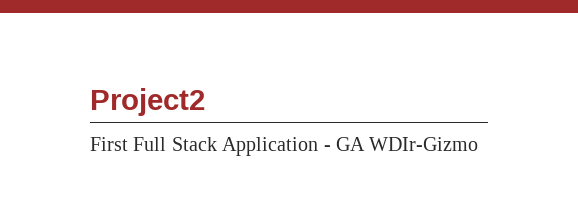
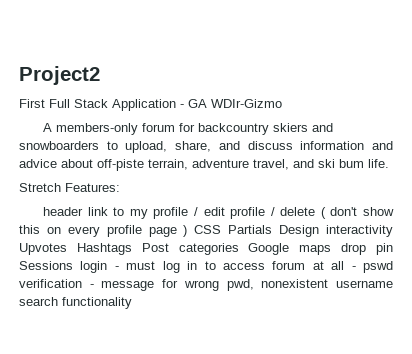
+ A members-only forum for backcountry skiers and snowboarders to upload, share, and discuss information and advice about off-piste terrain, adventure travel, and ski bum life.
+ Stretch Features:
+ header link to my profile / edit profile / delete ( don't show this on every profile page ) CSS Partials Design interactivity Upvotes Hashtags Post categories Google maps drop pin Sessions login - must log in to access forum at all - pswd verification - message for wrong pwd, nonexistent username search functionality

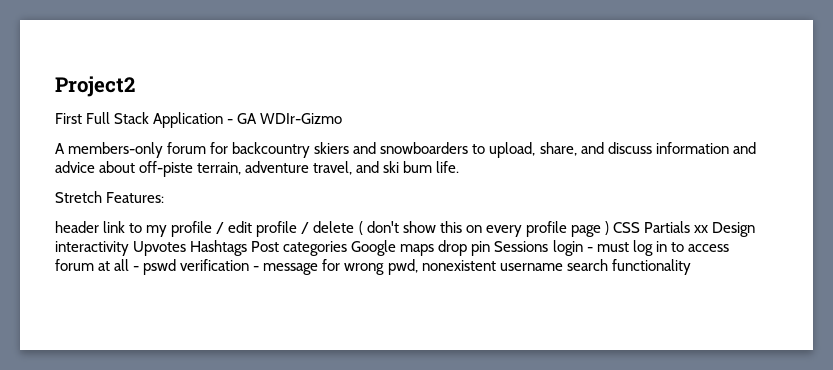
- header link to my profile / edit profile / delete ( don't show this on every profile page ) CSS Partials Design interactivity Upvotes Hashtags Post categories Google maps drop pin Sessions login - must log in to access forum at all - pswd verification - message for wrong pwd, nonexistent username search functionality
+ header link to my profile / edit profile / delete ( don't show this on every profile page ) CSS Partials xx Design interactivity Upvotes Hashtags Post categories Google maps drop pin Sessions login - must log in to access forum at all - pswd verification - message for wrong pwd, nonexistent username search functionality

